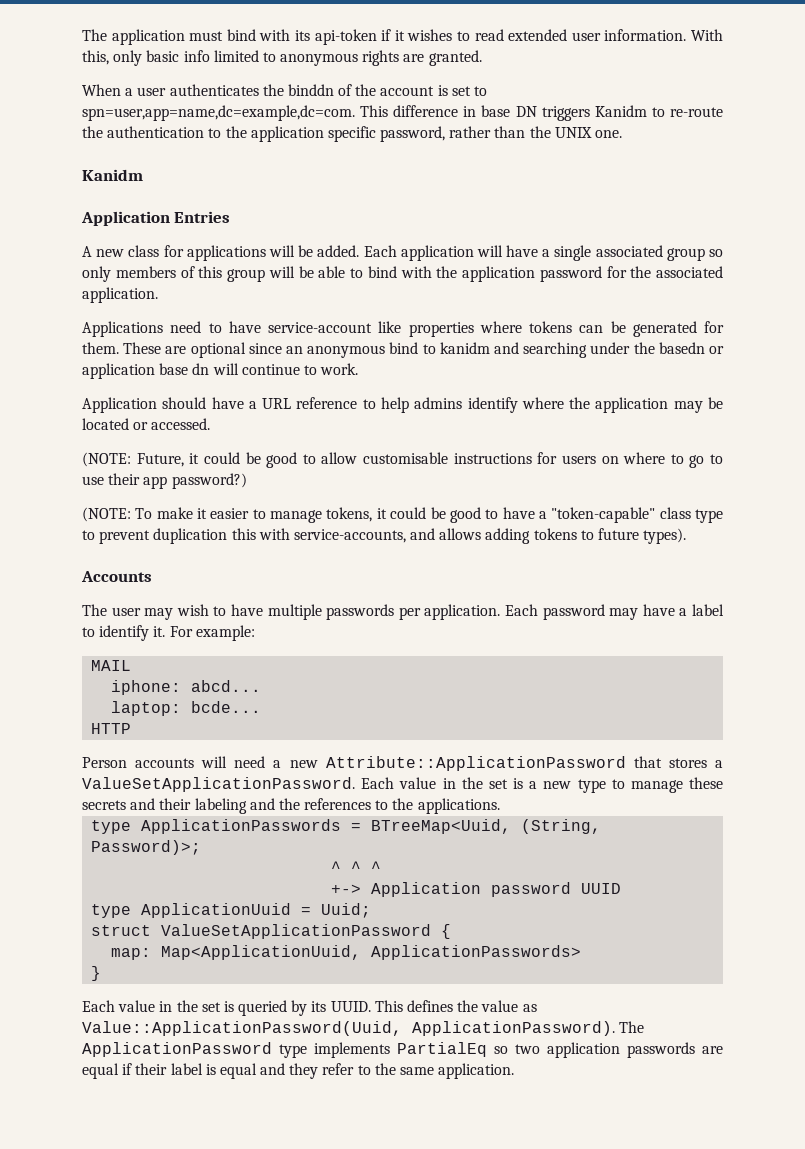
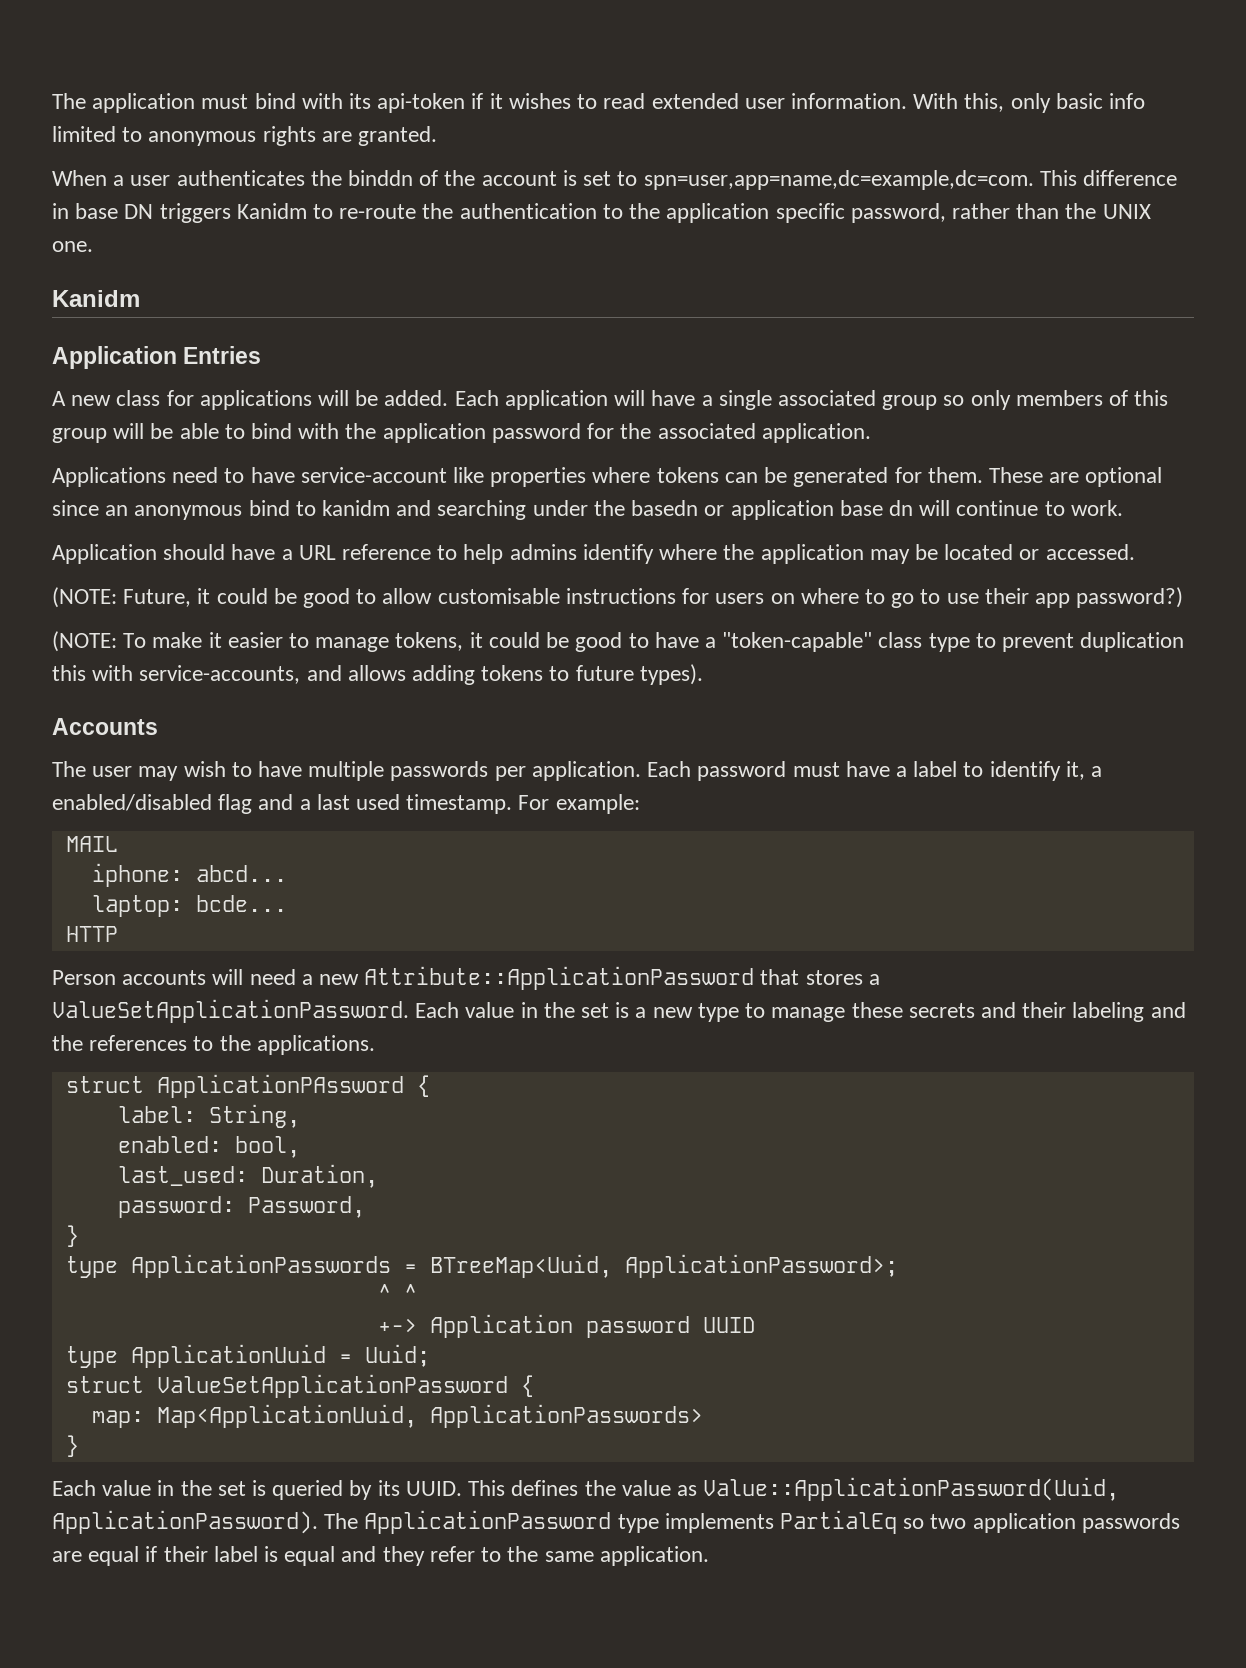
- Each password may have a label to identify it.
+ Each password must have a label to identify it, a enabled/disabled flag and a last used timestamp.
+ struct ApplicationPAssword {
+ label: String,
+ enabled: bool,
+ last_used: Duration,
+ password: Password,
+ }
- type ApplicationPasswords = BTreeMap<Uuid, (String, Password)>;
- ^ ^ ^
+ type ApplicationPasswords = BTreeMap<Uuid, ApplicationPassword>;
+ ^ ^

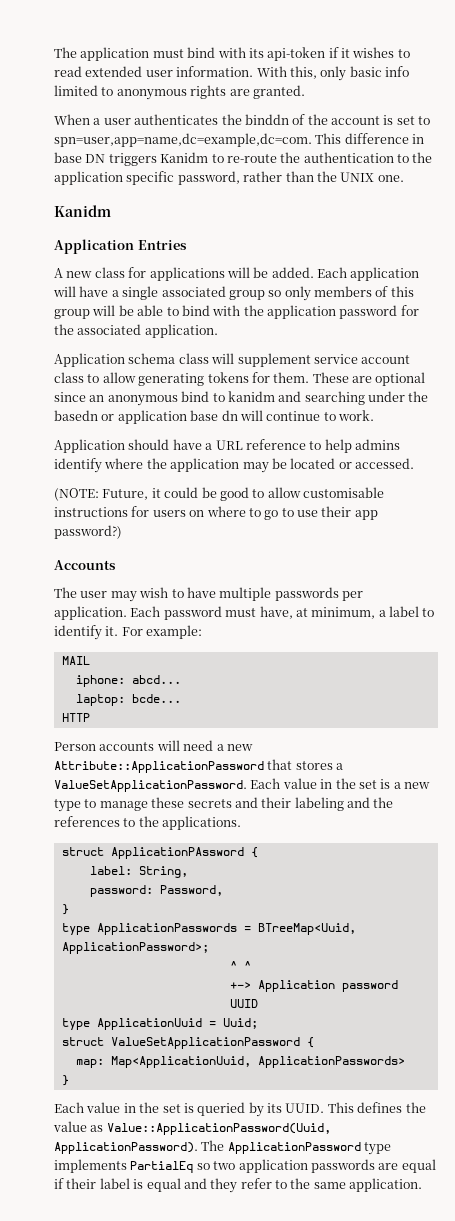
- Applications need to have service-account like properties where tokens can be generated for them.
+ Application schema class will supplement service account class to allow generating tokens for them.
- (NOTE: To make it easier to manage tokens, it could be good to have a "token-capable" class type to prevent duplication this with service-accounts, and allows adding tokens to future types).
- Each password must have a label to identify it, a enabled/disabled flag and a last used timestamp.
+ Each password must have, at minimum, a label to identify it.
- enabled: bool,
- last_used: Duration,

